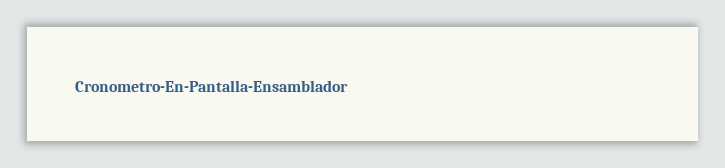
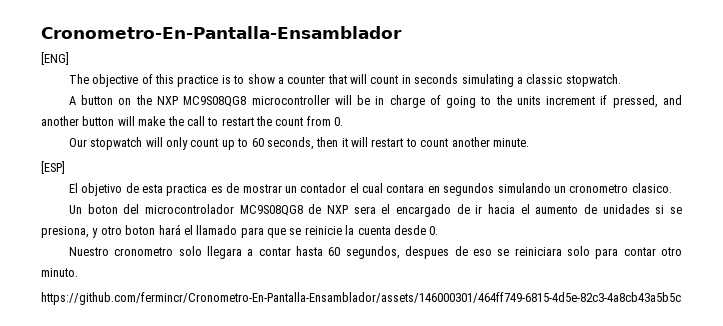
+ [ENG]
+ The objective of this practice is to show a counter that will count in seconds simulating a classic stopwatch.
+ A button on the NXP MC9S08QG8 microcontroller will be in charge of going to the units increment if pressed, and another button will make the call to restart the count from 0.
+ Our stopwatch will only count up to 60 seconds, then it will restart to count another minute.
+ [ESP]
+ El objetivo de esta practica es de mostrar un contador el cual contara en segundos simulando un cronometro clasico.
+ Un boton del microcontrolador MC9S08QG8 de NXP sera el encargado de ir hacia el aumento de unidades si se presiona, y otro boton hará el llamado para que se reinicie la cuenta desde 0.
+ Nuestro cronometro solo llegara a contar hasta 60 segundos, despues de eso se reiniciara solo para contar otro minuto.
+ https://github.com/fermincr/Cronometro-En-Pantalla-Ensamblador/assets/146000301/464ff749-6815-4d5e-82c3-4a8cb43a5b5c

